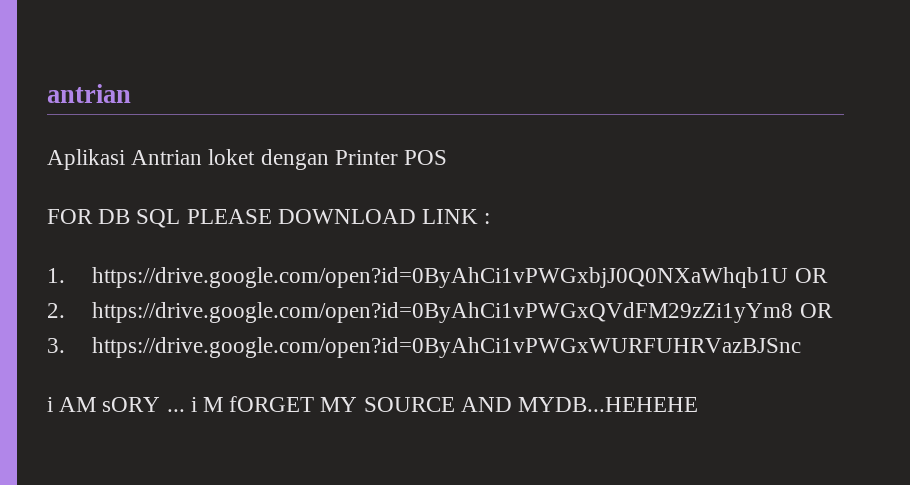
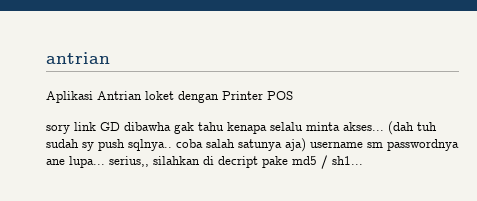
- FOR DB SQL PLEASE DOWNLOAD LINK :
- 1. https://drive.google.com/open?id=0ByAhCi1vPWGxbjJ0Q0NXaWhqb1U OR
- 2. https://drive.google.com/open?id=0ByAhCi1vPWGxQVdFM29zZi1yYm8 OR
- 3. https://drive.google.com/open?id=0ByAhCi1vPWGxWURFUHRVazBJSnc
- i AM sORY ... i M fORGET MY SOURCE AND MYDB...HEHEHE
+ sory link GD dibawha gak tahu kenapa selalu minta akses... (dah tuh sudah sy push sqlnya.. coba salah satunya aja) username sm passwordnya ane lupa... serius,, silahkan di decript pake md5 / sh1...

